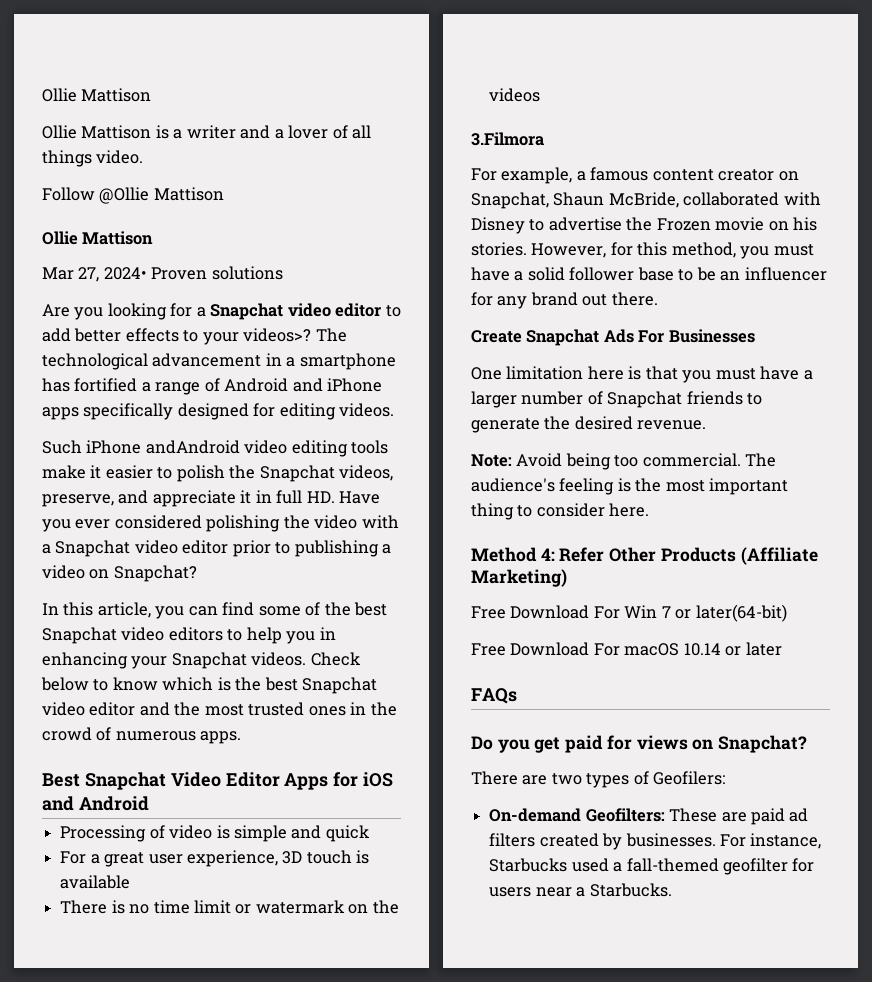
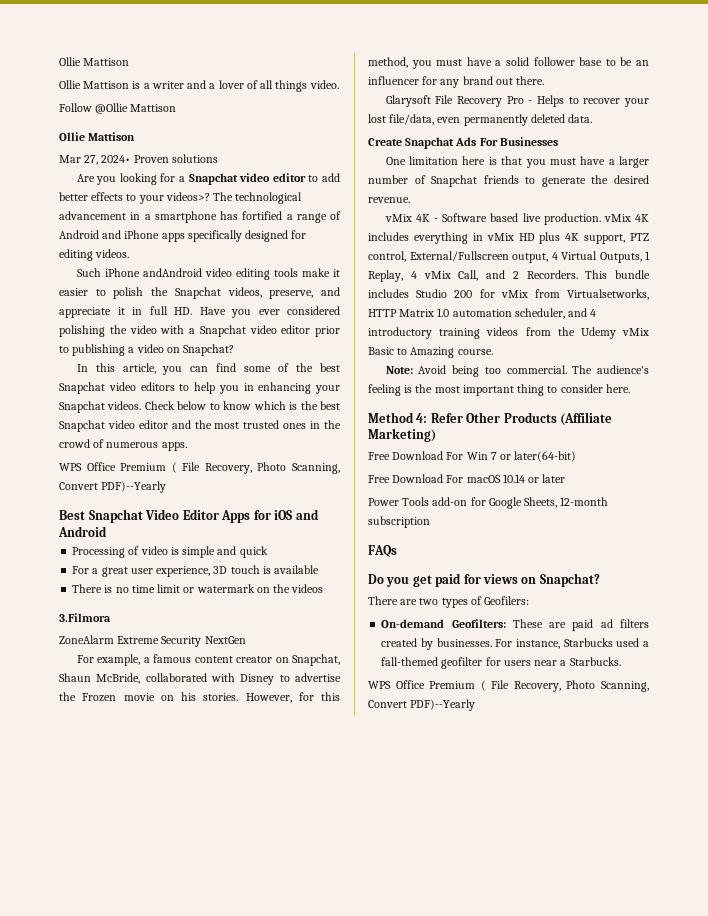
  Check below to know which is the best Snapchat video editor and the most trusted ones in the crowd of numerous apps.
+ WPS Office Premium ( File Recovery, Photo Scanning, Convert PDF)--Yearly
+ ZoneAlarm Extreme Security NextGen
+ Glarysoft File Recovery Pro - Helps to recover your lost file/data, even permanently deleted data.
+ vMix 4K - Software based live production. vMix 4K includes everything in vMix HD plus 4K support, PTZ control, External/Fullscreen output, 4 Virtual Outputs, 1 Replay, 4 vMix Call, and 2 Recorders. This bundle includes Studio 200 for vMix from Virtualsetworks, HTTP Matrix 1.0 automation scheduler, and 4 introductory training videos from the Udemy vMix Basic to Amazing course.
+ Power Tools add-on for Google Sheets, 12-month subscription
  For instance, Starbucks used a fall-themed geofilter for users near a Starbucks.
+ WPS Office Premium ( File Recovery, Photo Scanning, Convert PDF)--Yearly

